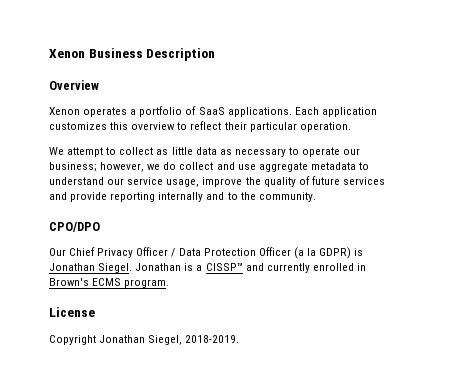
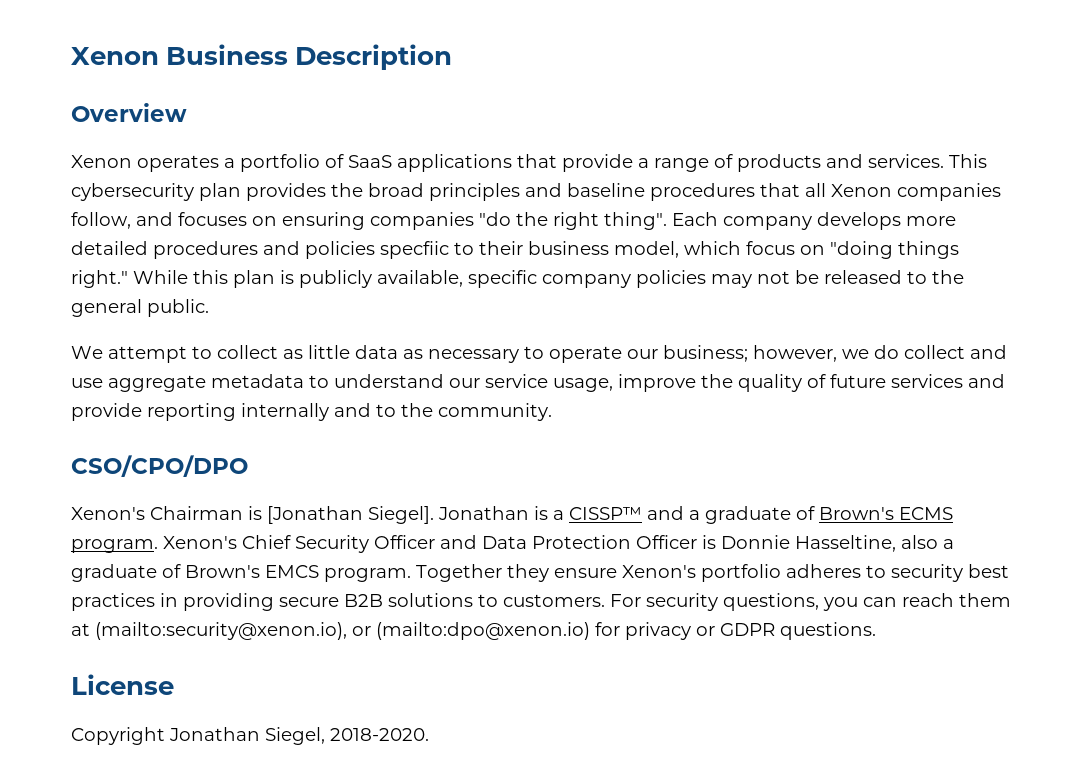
- Xenon operates a portfolio of SaaS applications. Each application customizes this overview to reflect their particular operation.
+ Xenon operates a portfolio of SaaS applications that provide a range of products and services. This cybersecurity plan provides the broad principles and baseline procedures that all Xenon companies follow, and focuses on ensuring companies "do the right thing". Each company develops more detailed procedures and policies specfiic to their business model, which focus on "doing things right." While this plan is publicly available, specific company policies may not be released to the general public.
- CPO/DPO
- Our Chief Privacy Officer / Data Protection Officer (a la GDPR) is Jonathan Siegel.
+ CSO/CPO/DPO
+ Xenon's Chairman is [Jonathan Siegel].
- Jonathan is a CISSP™ and currently enrolled in Brown's ECMS program.
+ Jonathan is a CISSP™ and a graduate of Brown's ECMS program. Xenon's Chief Security Officer and Data Protection Officer is Donnie Hasseltine, also a graduate of Brown's EMCS program. Together they ensure Xenon's portfolio adheres to security best practices in providing secure B2B solutions to customers. For security questions, you can reach them at (mailto:security@xenon.io), or (mailto:dpo@xenon.io) for privacy or GDPR questions.
- Copyright Jonathan Siegel, 2018-2019.
+ Copyright Jonathan Siegel, 2018-2020.

